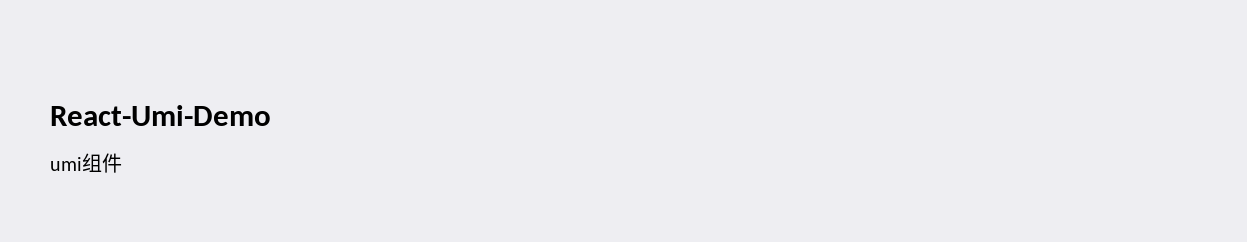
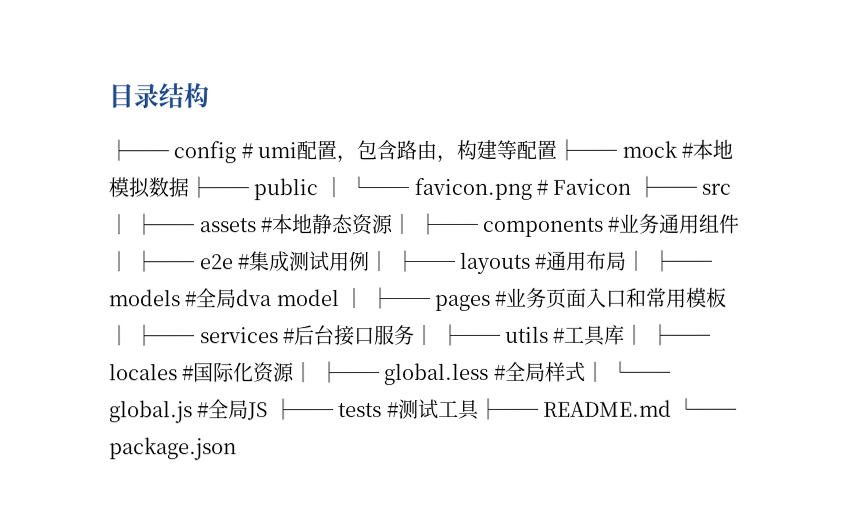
- React-Umi-Demo
- umi组件
+ 目录结构
+ ├── config # umi配置，包含路由，构建等配置├── mock #本地模拟数据├── public │ └── favicon.png # Favicon ├── src │ ├── assets #本地静态资源│ ├── components #业务通用组件│ ├── e2e #集成测试用例│ ├── layouts #通用布局│ ├── models #全局dva model │ ├── pages #业务页面入口和常用模板│ ├── services #后台接口服务│ ├── utils #工具库│ ├── locales #国际化资源│ ├── global.less #全局样式│ └── global.js #全局JS ├── tests #测试工具├── README.md └── package.json

